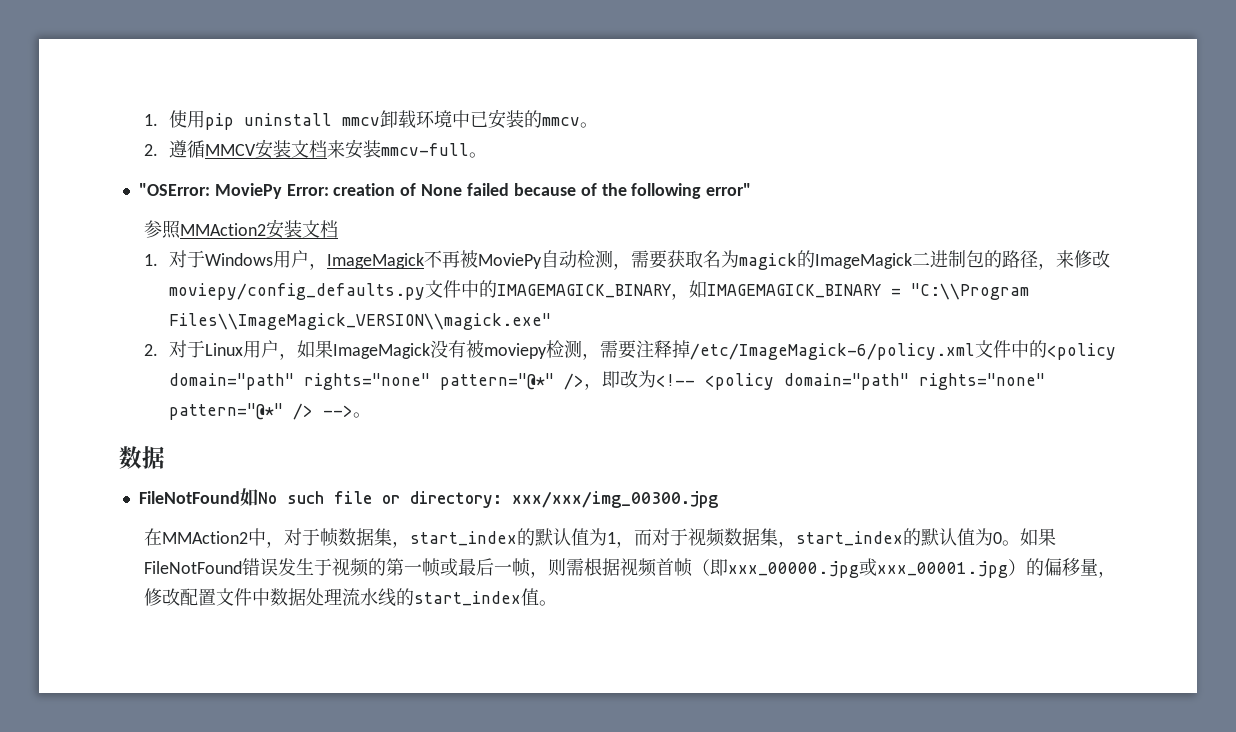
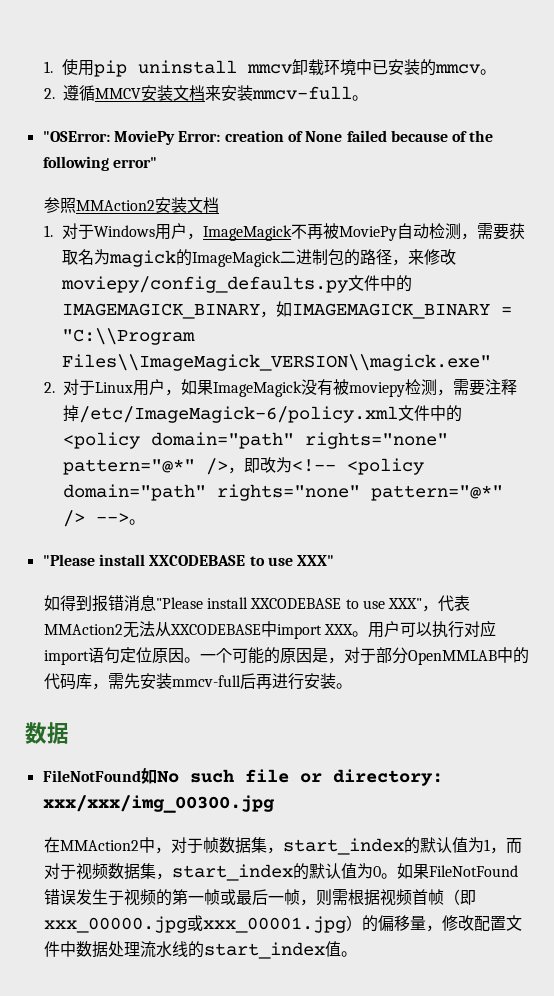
  2.对于Linux用户，如果ImageMagick没有被moviepy检测，需要注释掉/etc/ImageMagick-6/policy.xml文件中的<policy domain="path" rights="none" pattern="@*" />，即改为<!-- <policy domain="path" rights="none" pattern="@*" /> -->。
+ "Please install XXCODEBASE to use XXX"
+ 如得到报错消息"Please install XXCODEBASE to use XXX"，代表MMAction2无法从XXCODEBASE中import XXX。用户可以执行对应import语句定位原因。一个可能的原因是，对于部分OpenMMLAB中的代码库，需先安装mmcv-full后再进行安装。

